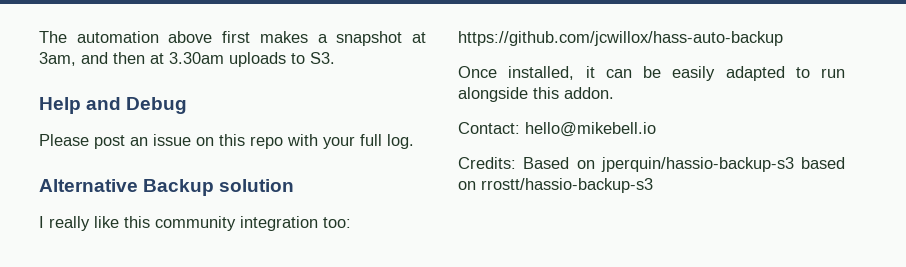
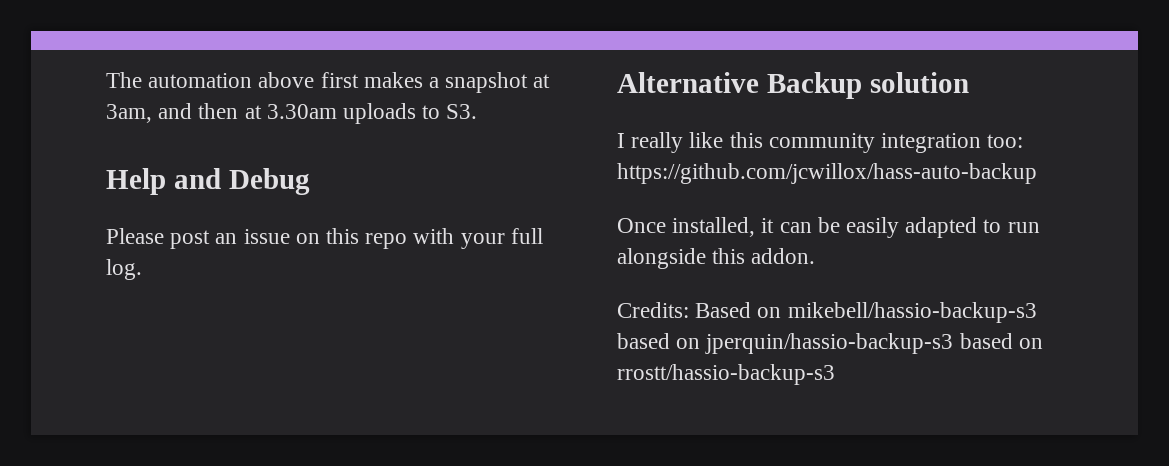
- Contact: hello@mikebell.io
- Credits: Based on jperquin/hassio-backup-s3 based on rrostt/hassio-backup-s3
+ Credits: Based on mikebell/hassio-backup-s3 based on jperquin/hassio-backup-s3 based on rrostt/hassio-backup-s3

